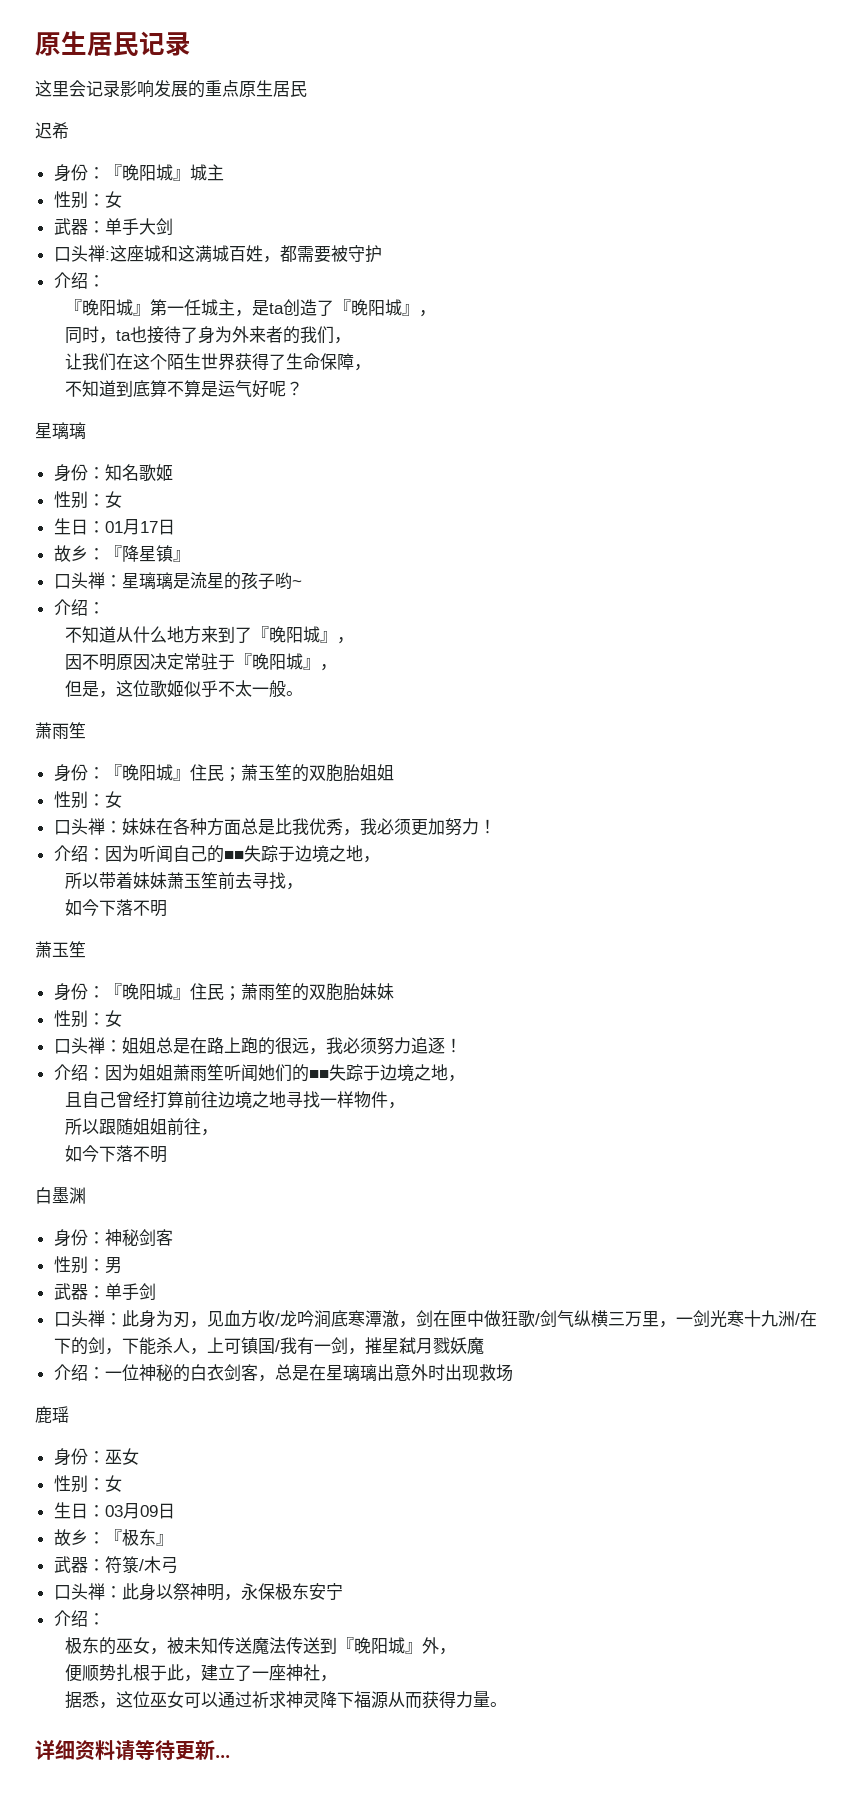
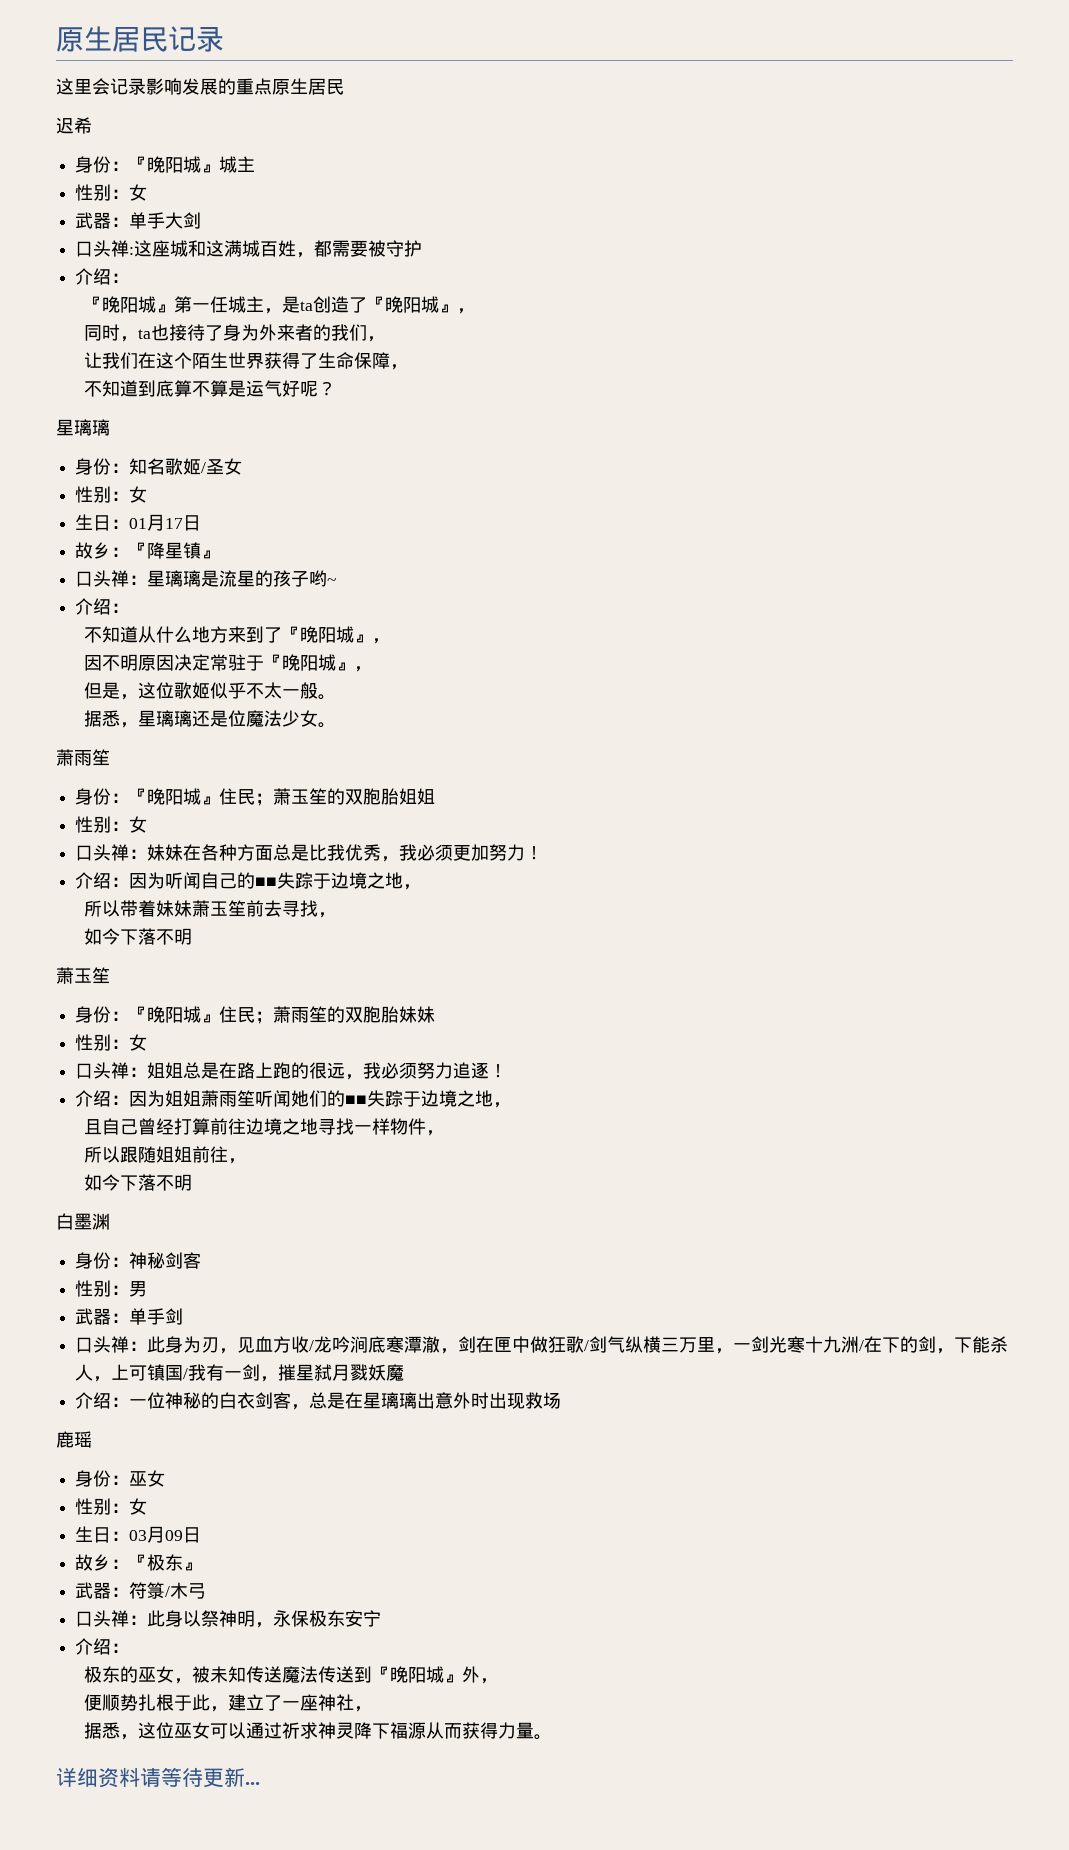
- 身份：知名歌姬
+ 身份：知名歌姬/圣女
+ 据悉，星璃璃还是位魔法少女。

